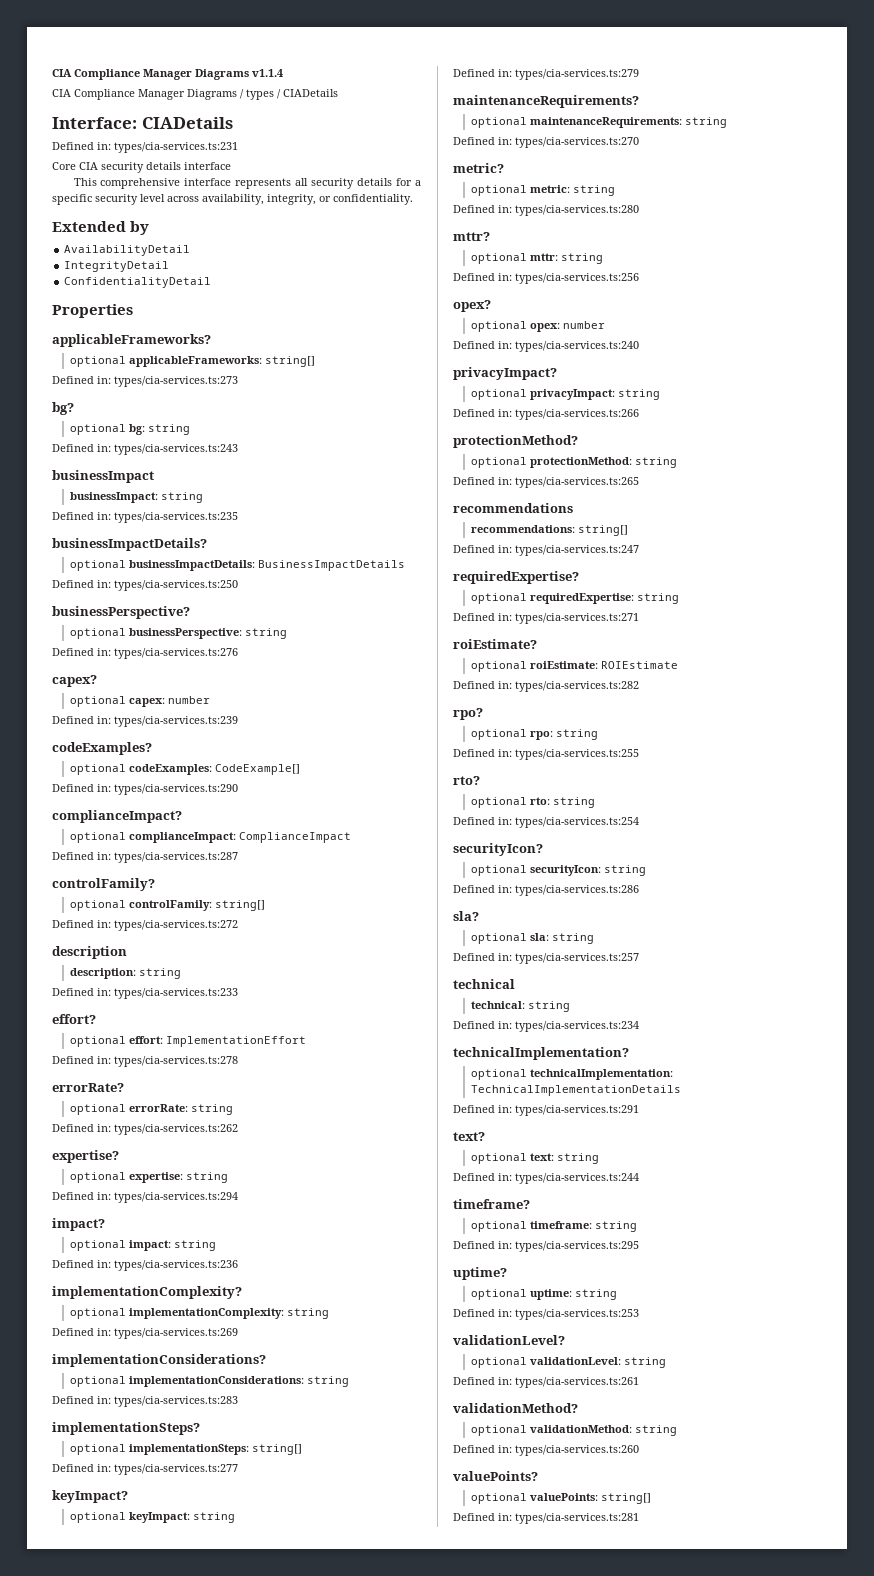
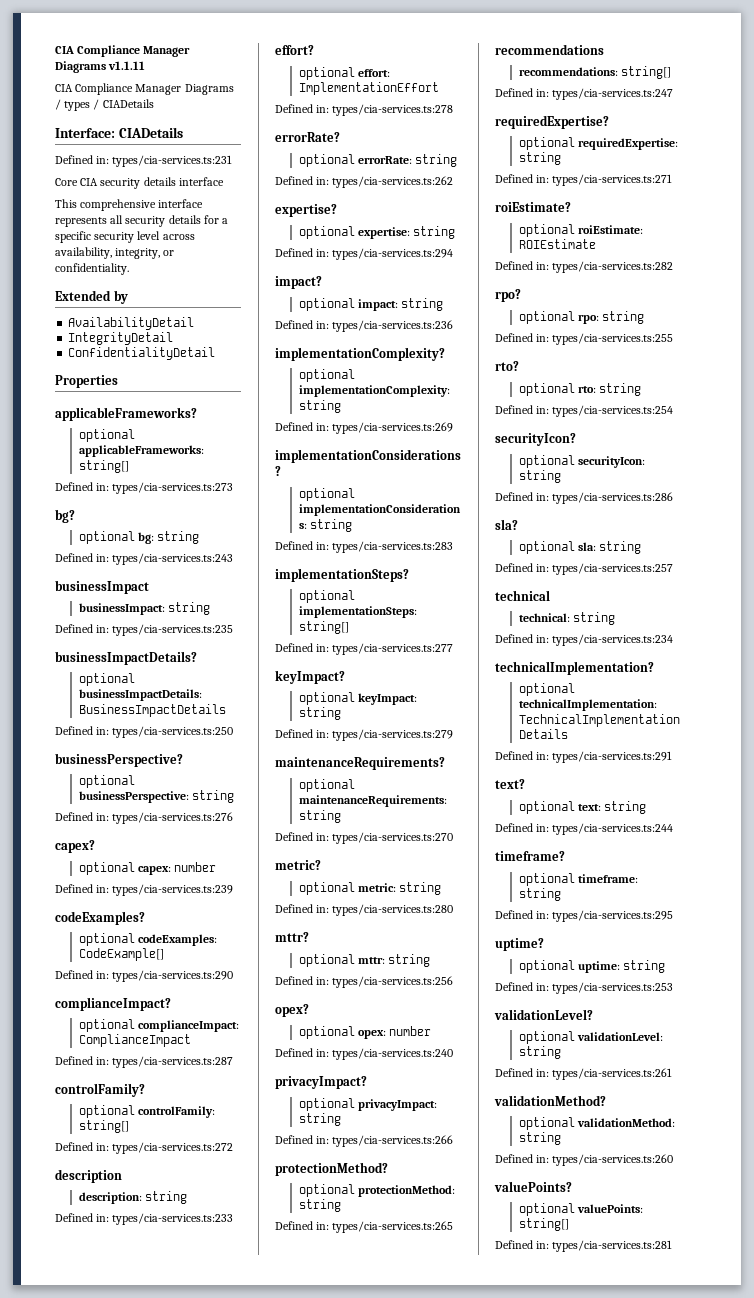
- CIA Compliance Manager Diagrams v1.1.4
+ CIA Compliance Manager Diagrams v1.1.11

